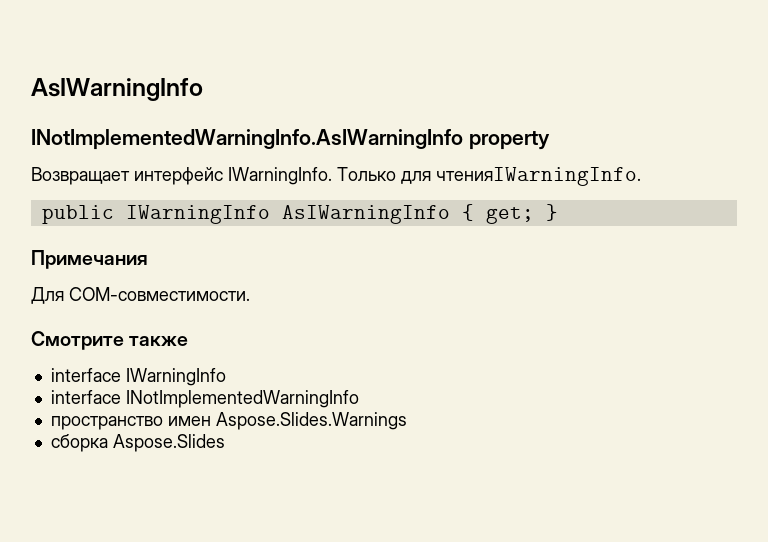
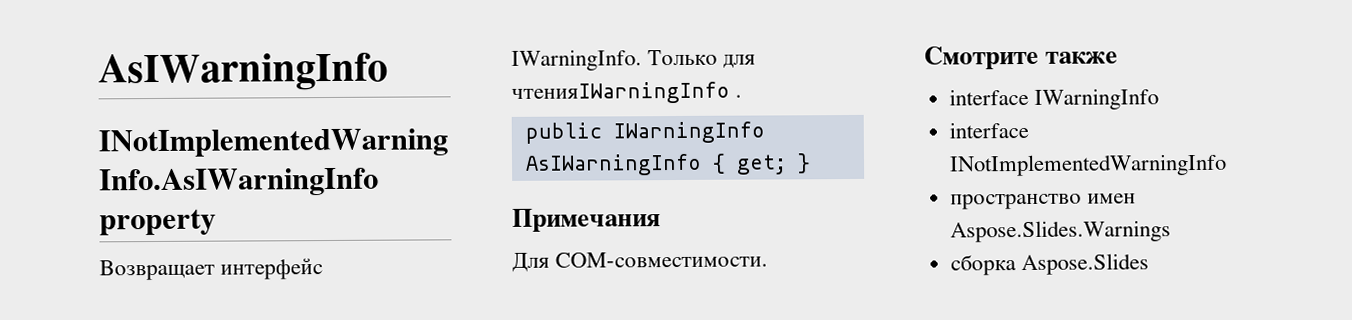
- Только для чтенияIWarningInfo.
+ Только для чтенияIWarningInfo .

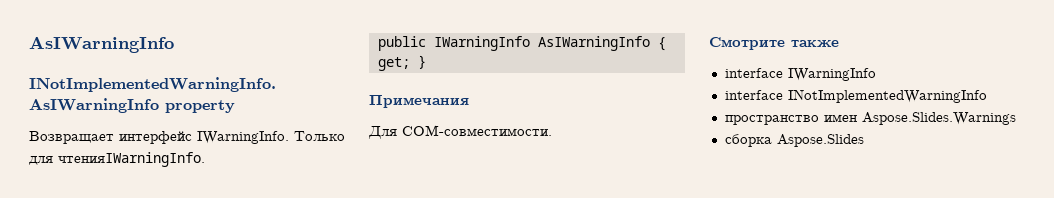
- Только для чтенияIWarningInfo .
+ Только для чтенияIWarningInfo.

